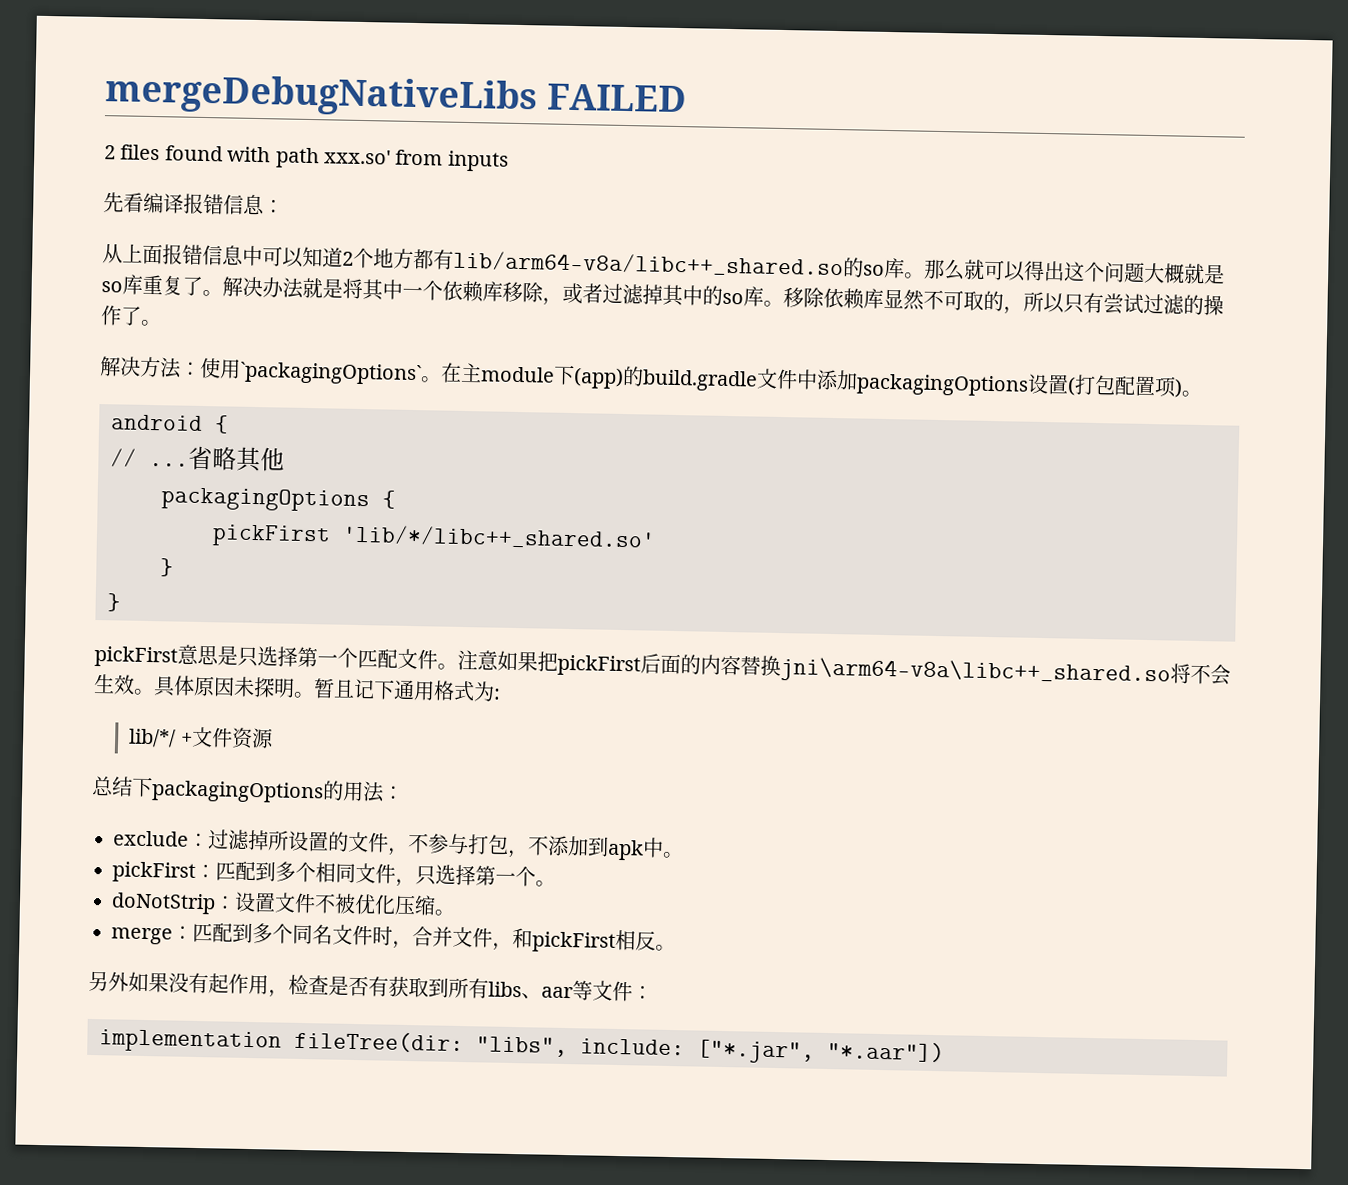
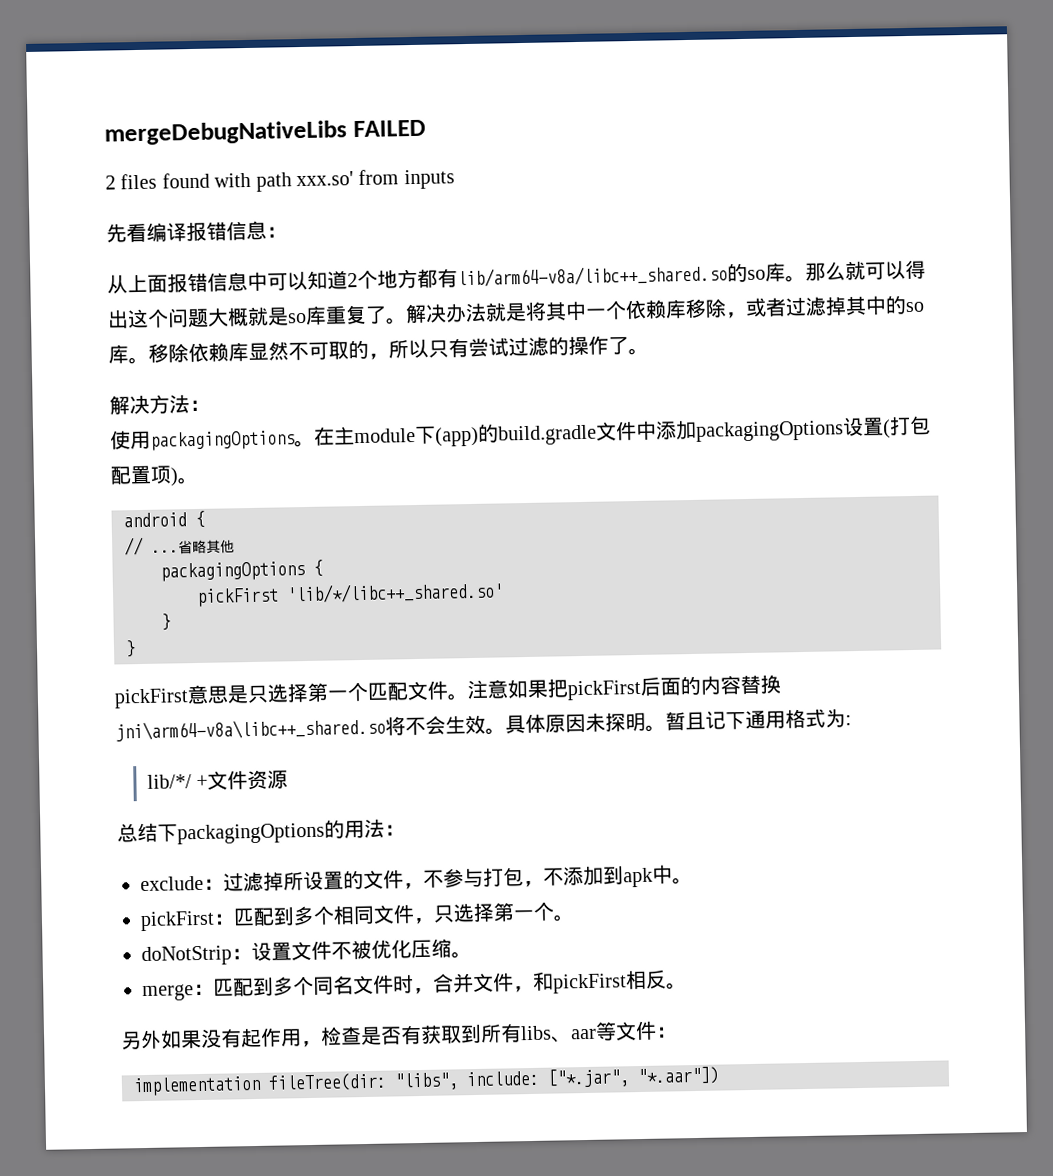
- 解决方法：使用`packagingOptions`。
+ 解决方法：
+ 使用packagingOptions。

